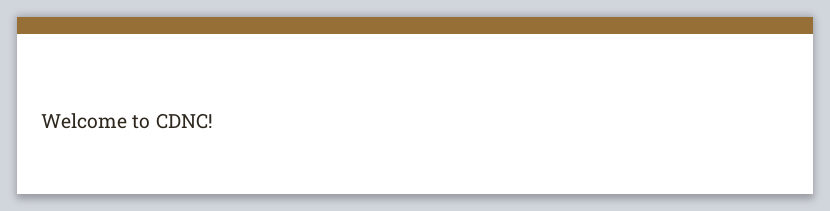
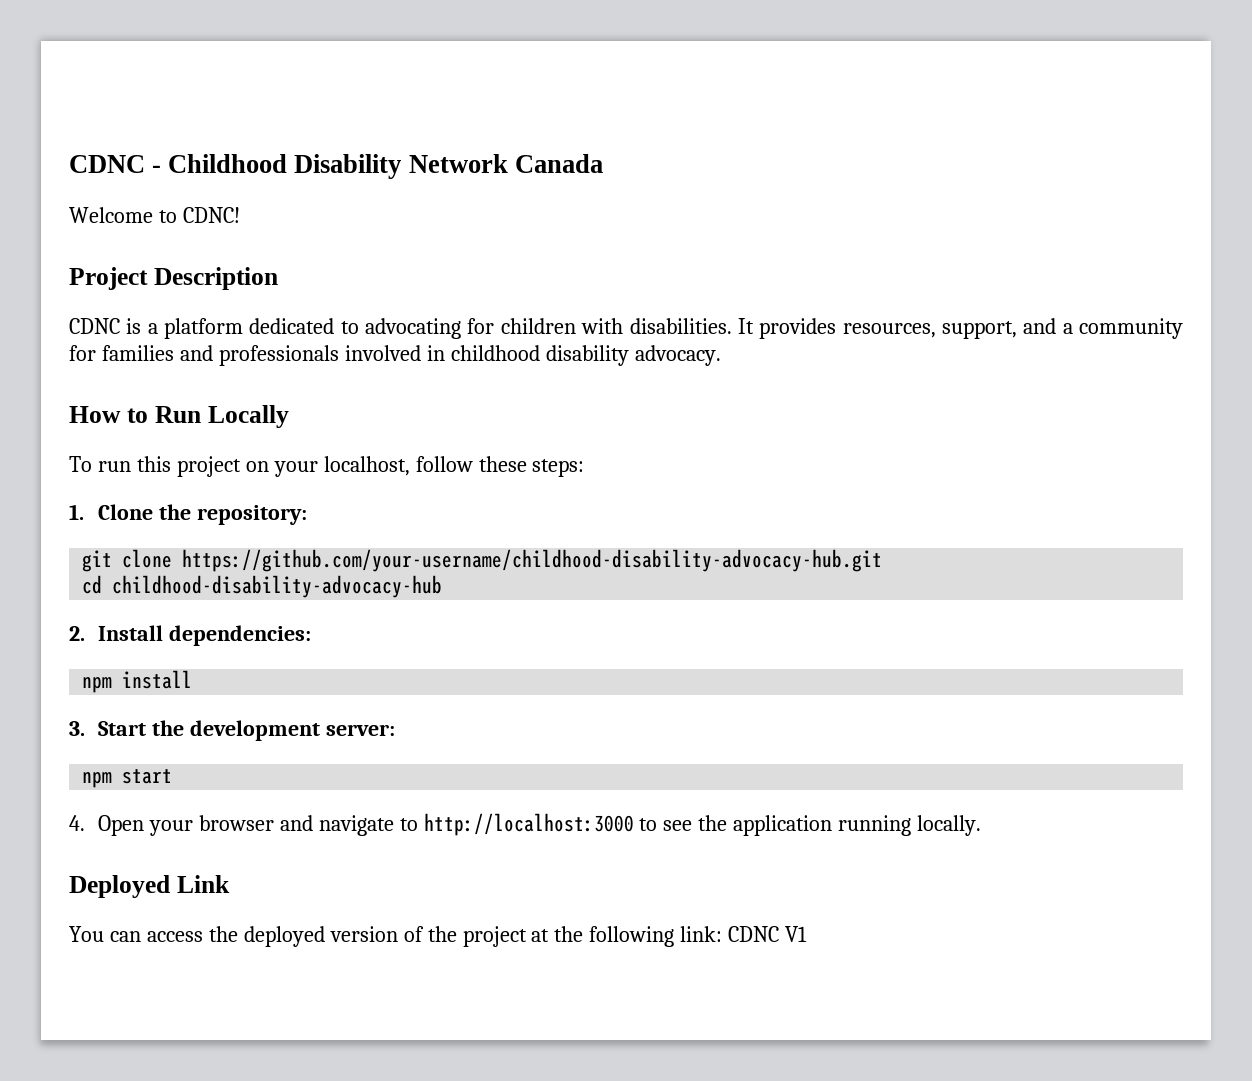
+ CDNC - Childhood Disability Network Canada
  Welcome to CDNC!
+ Project Description
+ CDNC is a platform dedicated to advocating for children with disabilities. It provides resources, support, and a community for families and professionals involved in childhood disability advocacy.
+ How to Run Locally
+ To run this project on your localhost, follow these steps:
+ 1. Clone the repository:
+ git clone https://github.com/your-username/childhood-disability-advocacy-hub.git
+ cd childhood-disability-advocacy-hub
+ 2. Install dependencies:
+ npm install
+ 3. Start the development server:
+ npm start
+ 4. Open your browser and navigate to http://localhost:3000 to see the application running locally.
+ Deployed Link
+ You can access the deployed version of the project at the following link: CDNC V1

